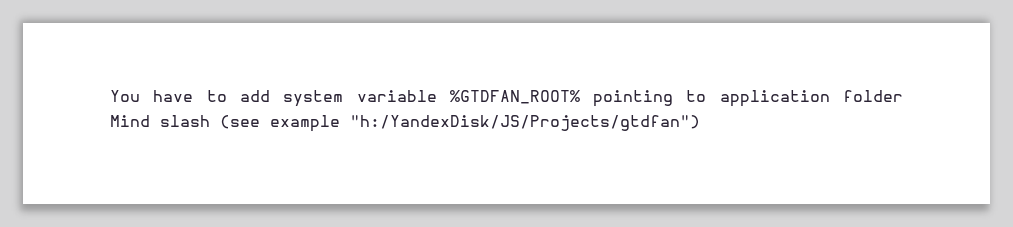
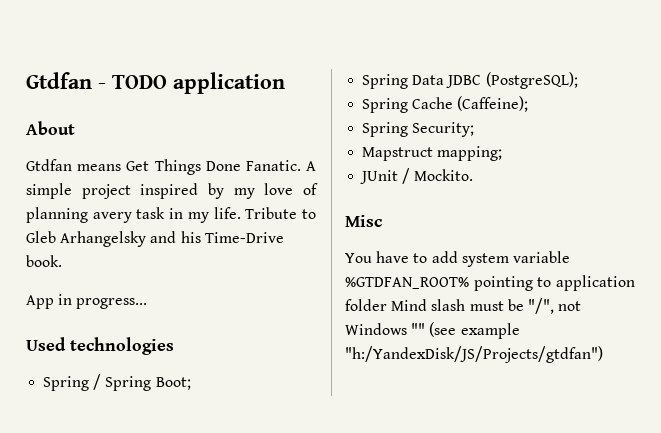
+ Gtdfan - TODO application
+ About
+ Gtdfan means Get Things Done Fanatic. A simple project inspired by my love of planning avery task in my life. Tribute to Gleb Arhangelsky and his Time-Drive book.
+ App in progress...
+ Used technologies
+ Spring / Spring Boot;
+ Spring Data JDBC (PostgreSQL);
+ Spring Cache (Caffeine);
+ Spring Security;
+ Mapstruct mapping;
+ JUnit / Mockito.
+ Misc
- You have to add system variable %GTDFAN_ROOT% pointing to application folder Mind slash (see example "h:/YandexDisk/JS/Projects/gtdfan")
+ You have to add system variable %GTDFAN_ROOT% pointing to application folder Mind slash must be "/", not Windows "" (see example "h:/YandexDisk/JS/Projects/gtdfan")

